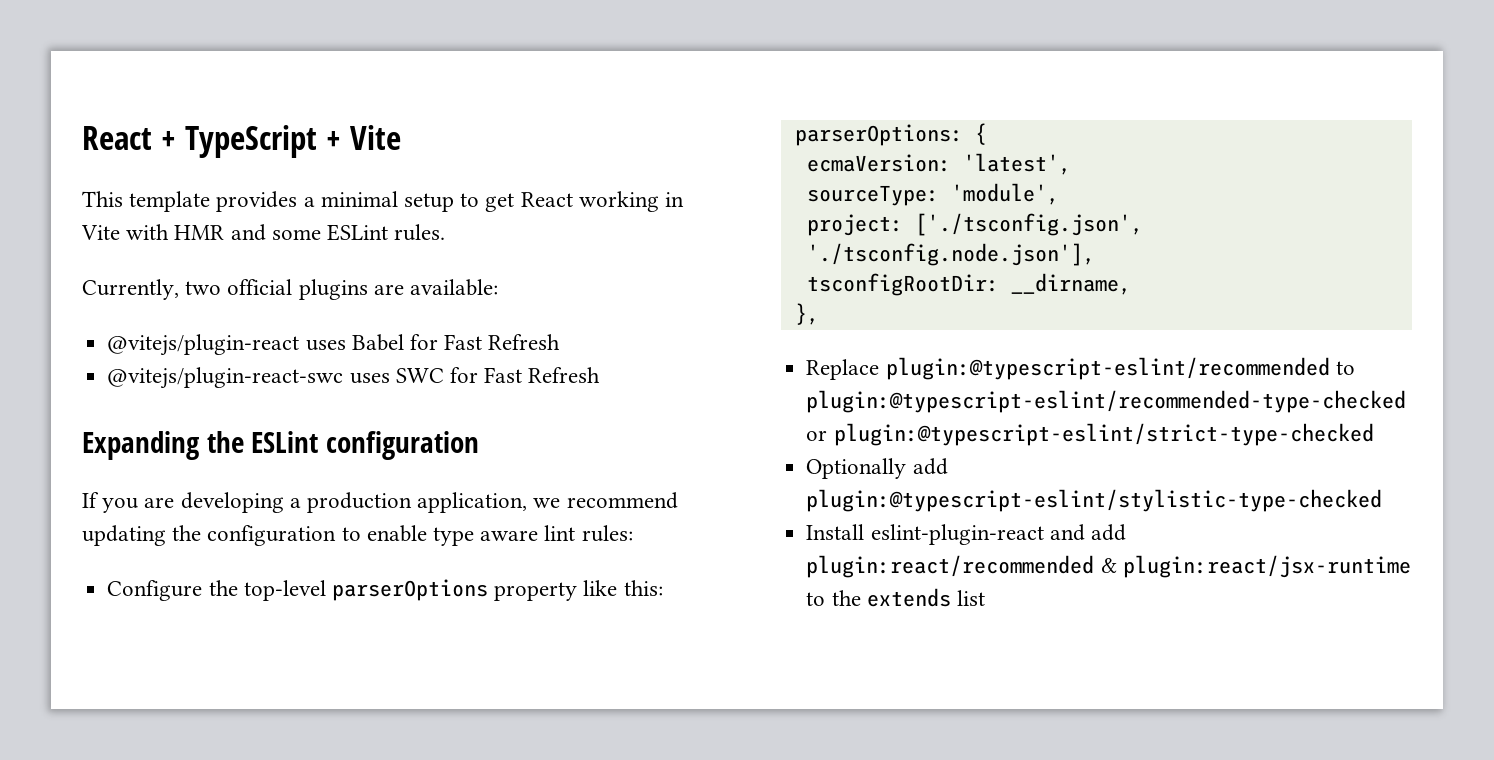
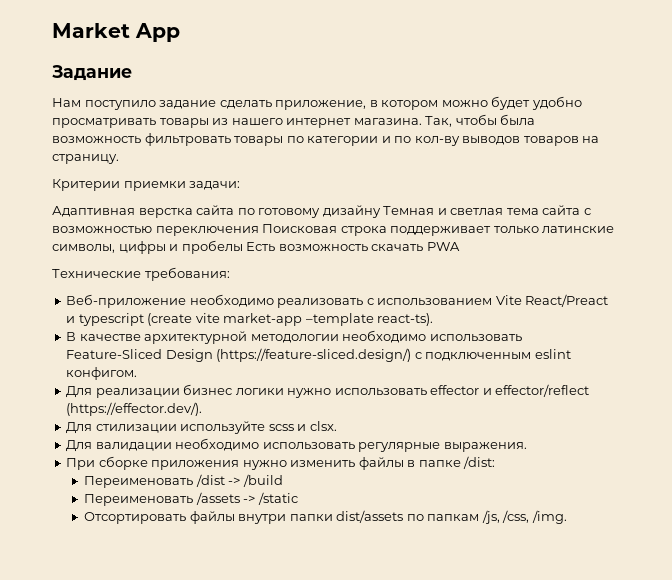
- React + TypeScript + Vite
- This template provides a minimal setup to get React working in Vite with HMR and some ESLint rules.
- Currently, two official plugins are available:
- @vitejs/plugin-react uses Babel for Fast Refresh
- @vitejs/plugin-react-swc uses SWC for Fast Refresh
- Expanding the ESLint configuration
- If you are developing a production application, we recommend updating the configuration to enable type aware lint rules:
- Configure the top-level parserOptions property like this:
- parserOptions: {
- ecmaVersion: 'latest',
- sourceType: 'module',
- project: ['./tsconfig.json', './tsconfig.node.json'],
- tsconfigRootDir: __dirname,
- },
- Replace plugin:@typescript-eslint/recommended to plugin:@typescript-eslint/recommended-type-checked or plugin:@typescript-eslint/strict-type-checked
- Optionally add plugin:@typescript-eslint/stylistic-type-checked
- Install eslint-plugin-react and add plugin:react/recommended & plugin:react/jsx-runtime to the extends list
+ Market App
+ Задание
+ Нам поступило задание сделать приложение, в котором можно будет удобно просматривать товары из нашего интернет магазина. Так, чтобы была возможность фильтровать товары по категории и по кол-ву выводов товаров на страницу.
+ Критерии приемки задачи:
+ Адаптивная верстка сайта по готовому дизайну Темная и светлая тема сайта с возможностью переключения Поисковая строка поддерживает только латинские символы, цифры и пробелы Есть возможность скачать PWA
+ Технические требования:
+ Веб-приложение необходимо реализовать с использованием Vite React/Preact и typescript (create vite market-app –template react-ts).
+ В качестве архитектурной методологии необходимо использовать Feature-Sliced Design (https://feature-sliced.design/) c подключенным eslint конфигом.
+ Для реализации бизнес логики нужно использовать effector и effector/reflect (https://effector.dev/).
+ Для стилизации используйте scss и clsx.
+ Для валидации необходимо использовать регулярные выражения.
+ При сборке приложения нужно изменить файлы в папке /dist:
+ Переименовать /dist -> /build
+ Переименовать /assets -> /static
+ Отсортировать файлы внутри папки dist/assets по папкам /js, /css, /img.

